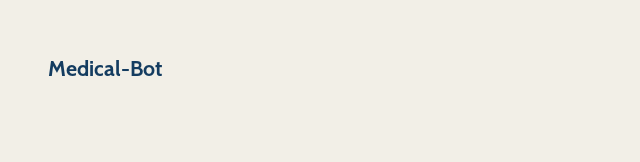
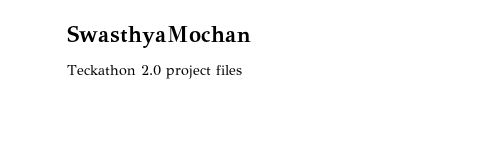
- Medical-Bot
+ SwasthyaMochan
+ Teckathon 2.0 project files

